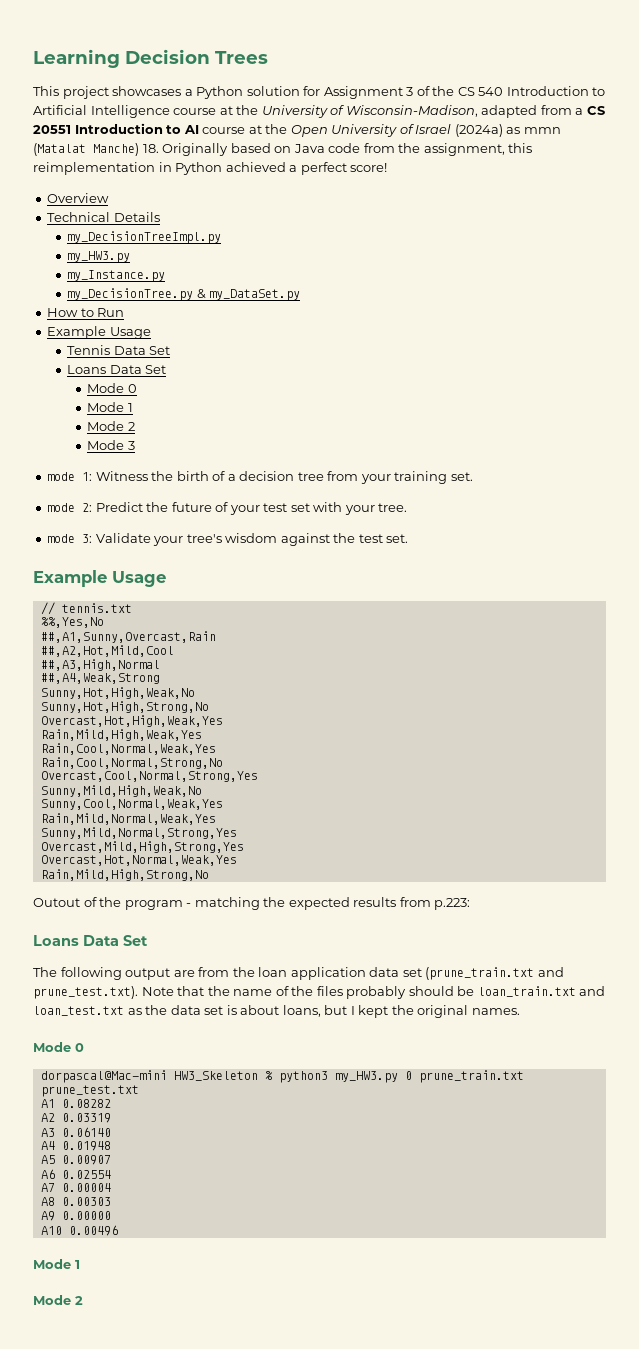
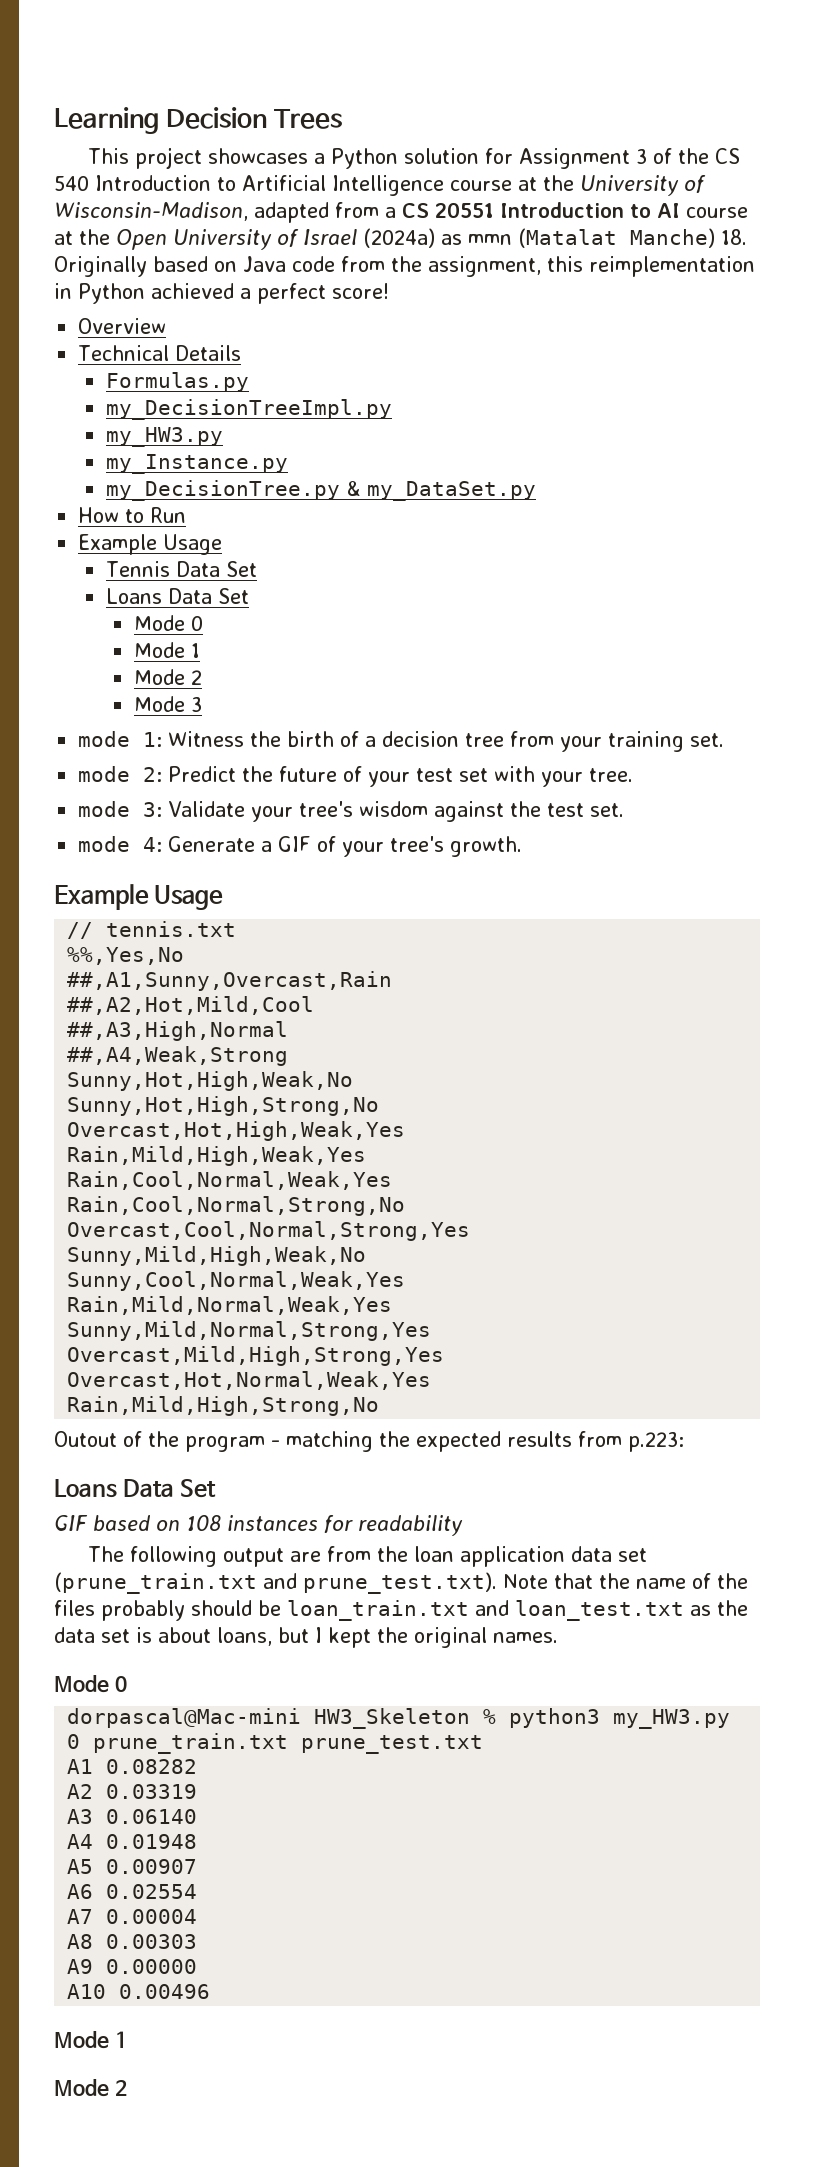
+ Formulas.py
+ mode 4: Generate a GIF of your tree's growth.
+ GIF based on 108 instances for readability

